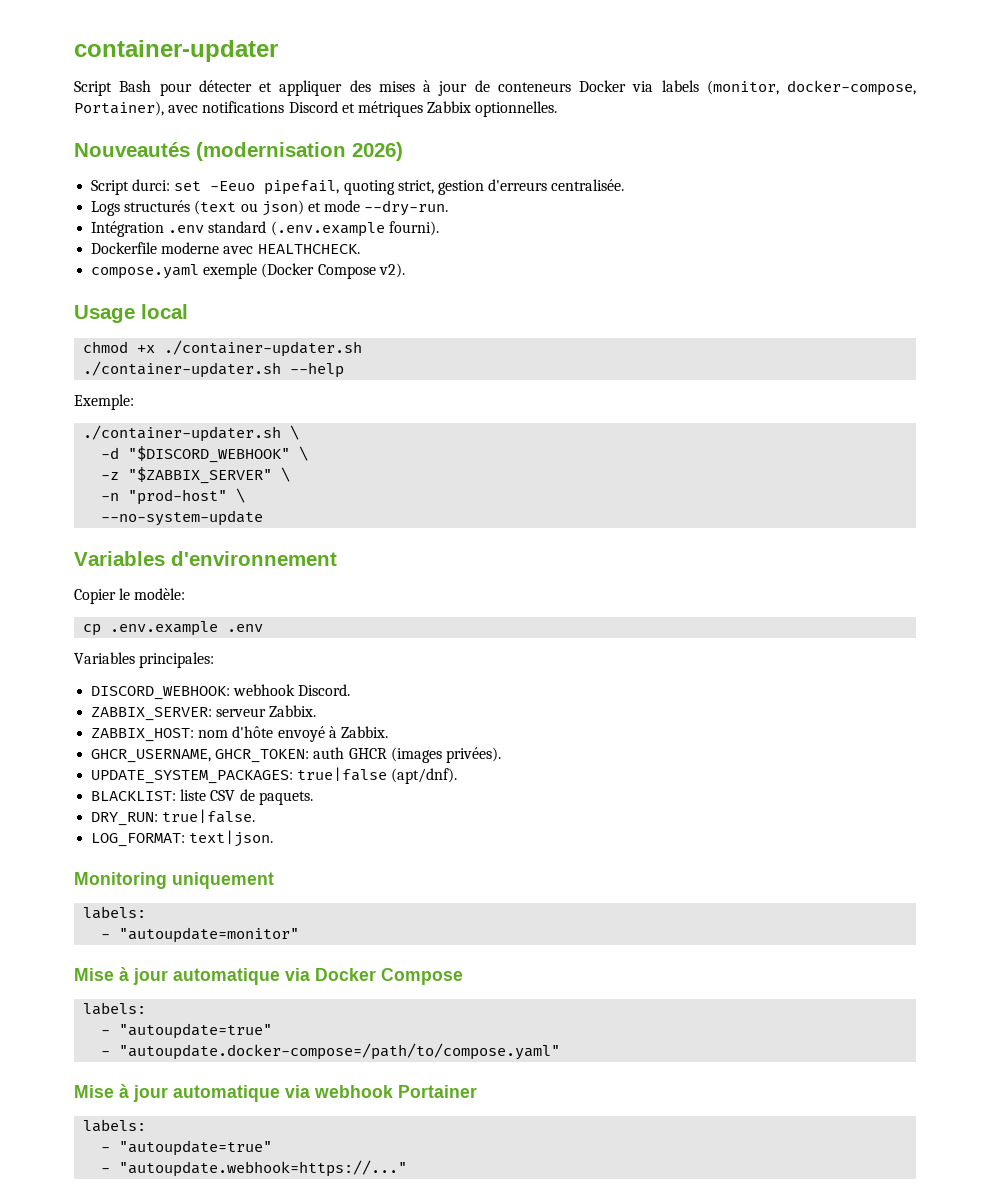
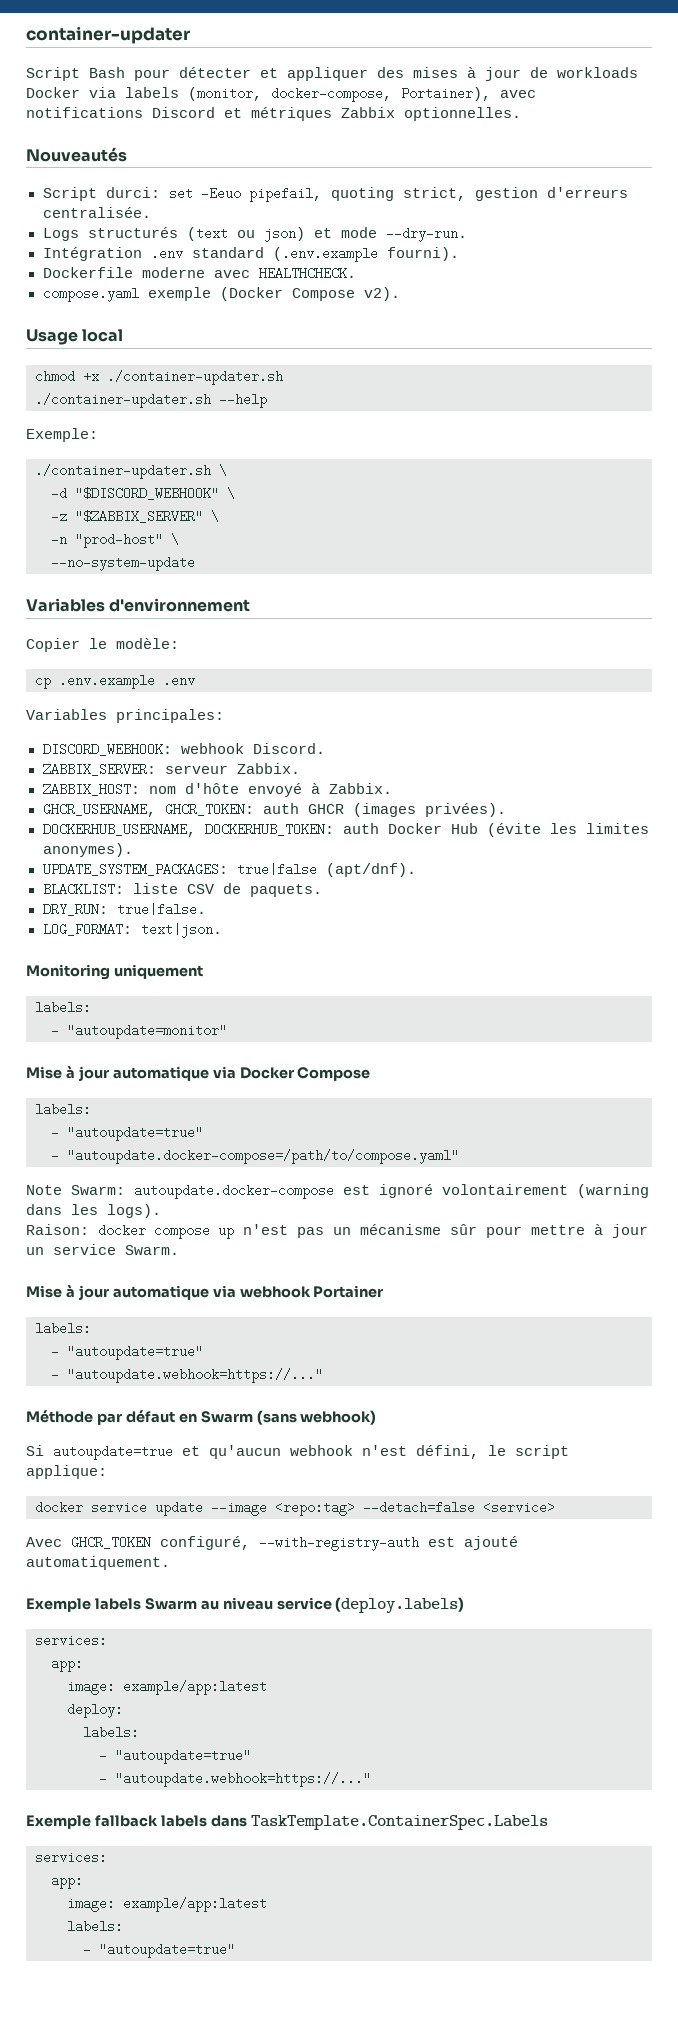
- Script Bash pour détecter et appliquer des mises à jour de conteneurs Docker via labels (monitor, docker-compose, Portainer), avec notifications Discord et métriques Zabbix optionnelles.
+ Script Bash pour détecter et appliquer des mises à jour de workloads Docker via labels (monitor, docker-compose, Portainer), avec notifications Discord et métriques Zabbix optionnelles.
- Nouveautés (modernisation 2026)
+ Nouveautés
+ DOCKERHUB_USERNAME, DOCKERHUB_TOKEN: auth Docker Hub (évite les limites anonymes).
+ Note Swarm: autoupdate.docker-compose est ignoré volontairement (warning dans les logs).
+ Raison: docker compose up n'est pas un mécanisme sûr pour mettre à jour un service Swarm.
+ Méthode par défaut en Swarm (sans webhook)
+ Si autoupdate=true et qu'aucun webhook n'est défini, le script applique:
+ docker service update --image <repo:tag> --detach=false <service>
+ Avec GHCR_TOKEN configuré, --with-registry-auth est ajouté automatiquement.
+ Exemple labels Swarm au niveau service (deploy.labels)
+ services:
+ app:
+ image: example/app:latest
+ deploy:
+ labels:
+ - "autoupdate=true"
+ - "autoupdate.webhook=https://..."
+ Exemple fallback labels dans TaskTemplate.ContainerSpec.Labels
+ services:
+ app:
+ image: example/app:latest
+ labels:
+ - "autoupdate=true"

